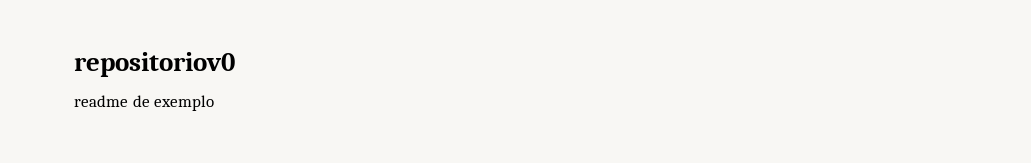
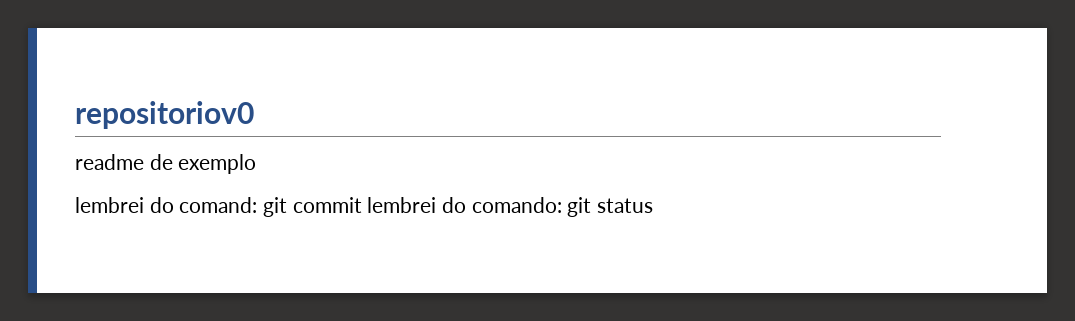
+ lembrei do comand: git commit lembrei do comando: git status

